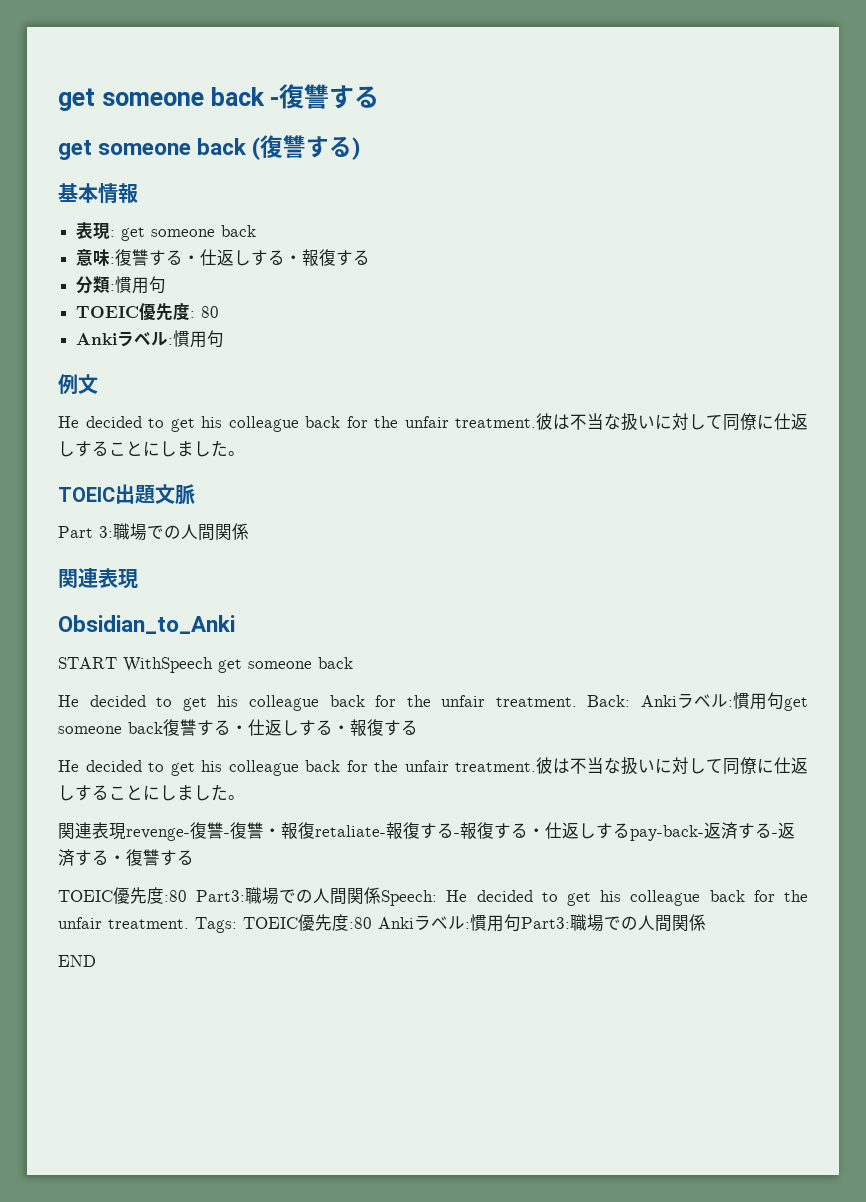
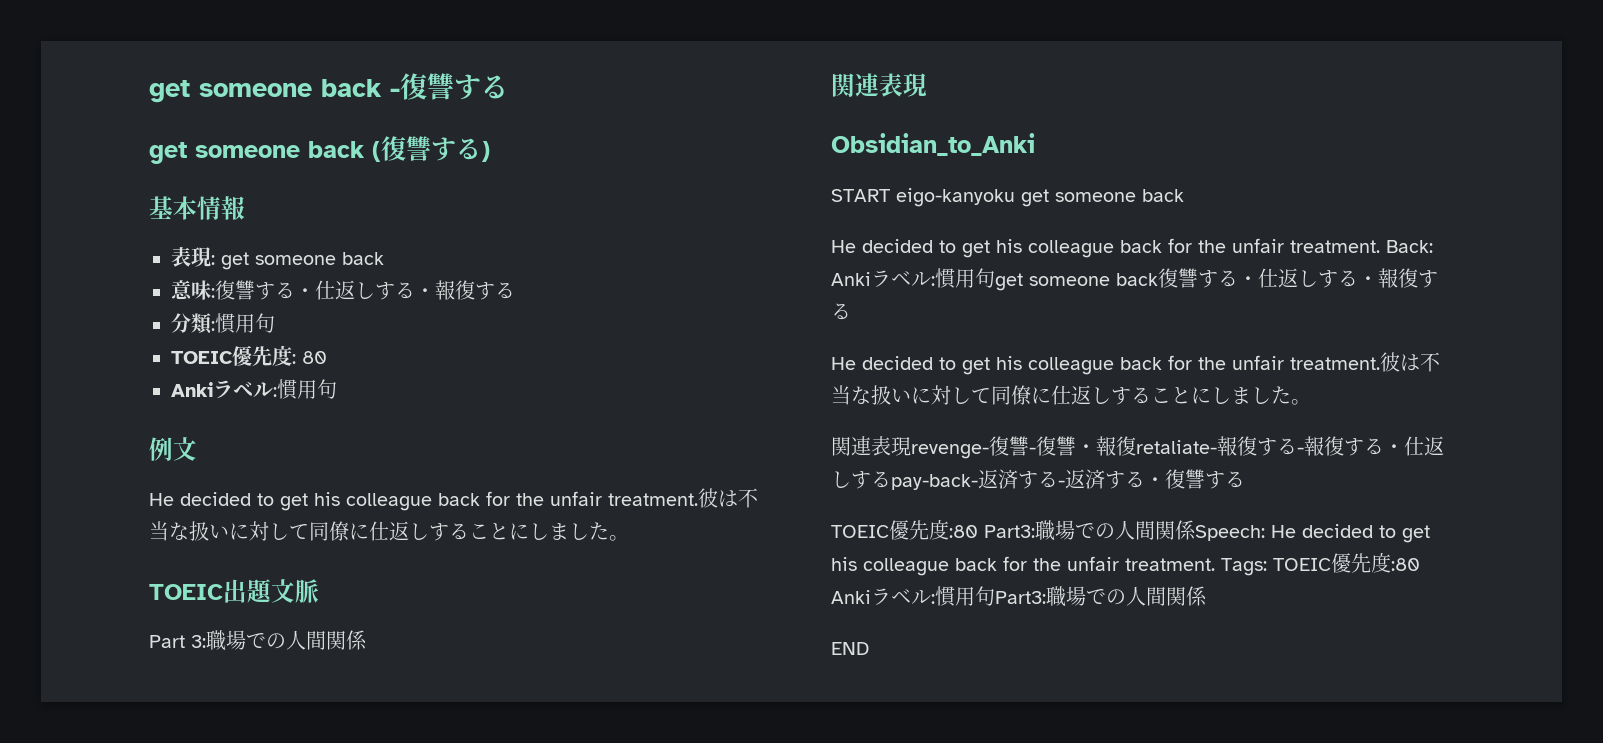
- START WithSpeech get someone back
+ START eigo-kanyoku get someone back

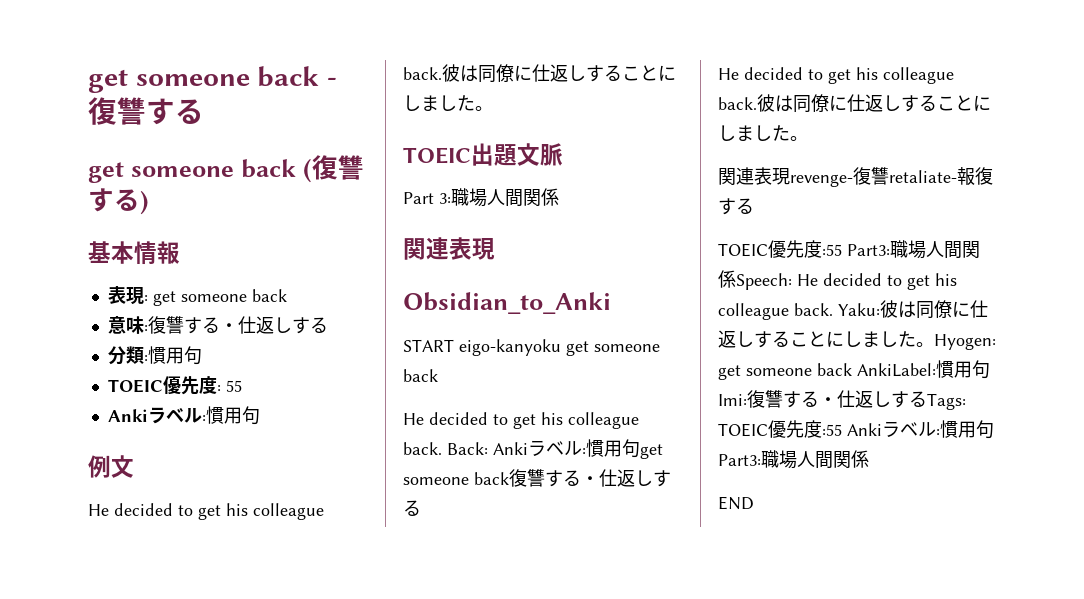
- 意味:復讐する・仕返しする・報復する
+ 意味:復讐する・仕返しする
- TOEIC優先度: 80
+ TOEIC優先度: 55
  例文
- He decided to get his colleague back for the unfair treatment.彼は不当な扱いに対して同僚に仕返しすることにしました。
+ He decided to get his colleague back.彼は同僚に仕返しすることにしました。
- Part 3:職場での人間関係
+ Part 3:職場人間関係
  START eigo-kanyoku get someone back
- He decided to get his colleague back for the unfair treatment.
+ He decided to get his colleague back.
- Back: Ankiラベル:慣用句get someone back復讐する・仕返しする・報復する
- He decided to get his colleague back for the unfair treatment.彼は不当な扱いに対して同僚に仕返しすることにしました。
+ Back: Ankiラベル:慣用句get someone back復讐する・仕返しする
+ He decided to get his colleague back.彼は同僚に仕返しすることにしました。
- 関連表現revenge-復讐-復讐・報復retaliate-報復する-報復する・仕返しするpay-back-返済する-返済する・復讐する
- TOEIC優先度:80 Part3:職場での人間関係Speech: He decided to get his colleague back for the unfair treatment. Tags: TOEIC優先度:80 Ankiラベル:慣用句Part3:職場での人間関係
+ 関連表現revenge-復讐retaliate-報復する
+ TOEIC優先度:55 Part3:職場人間関係Speech: He decided to get his colleague back. Yaku:彼は同僚に仕返しすることにしました。Hyogen: get someone back AnkiLabel:慣用句Imi:復讐する・仕返しするTags: TOEIC優先度:55 Ankiラベル:慣用句Part3:職場人間関係

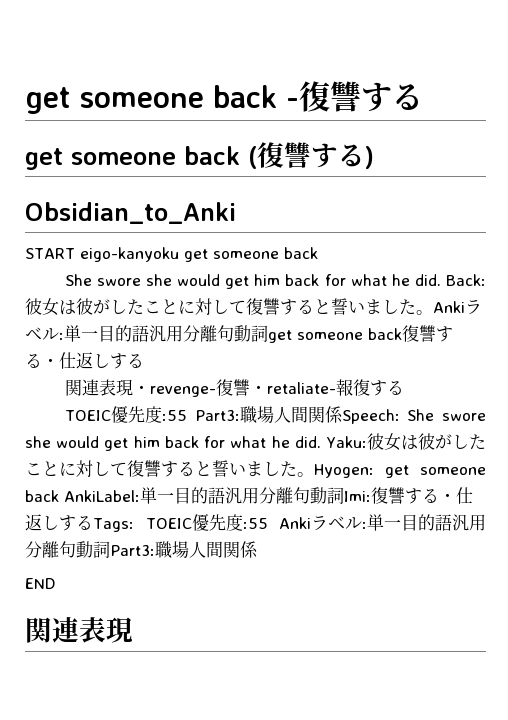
- 基本情報
- 表現: get someone back
- 意味:復讐する・仕返しする
- 分類:慣用句
- TOEIC優先度: 55
- Ankiラベル:慣用句
- 例文
- He decided to get his colleague back.彼は同僚に仕返しすることにしました。
- TOEIC出題文脈
- Part 3:職場人間関係
- 関連表現
- He decided to get his colleague back. Back: Ankiラベル:慣用句get someone back復讐する・仕返しする
- He decided to get his colleague back.彼は同僚に仕返しすることにしました。
- 関連表現revenge-復讐retaliate-報復する
+ She swore she would get him back for what he did. Back:彼女は彼がしたことに対して復讐すると誓いました。Ankiラベル:単一目的語汎用分離句動詞get someone back復讐する・仕返しする
+ 関連表現・revenge-復讐・retaliate-報復する
- TOEIC優先度:55 Part3:職場人間関係Speech: He decided to get his colleague back. Yaku:彼は同僚に仕返しすることにしました。
+ TOEIC優先度:55 Part3:職場人間関係Speech: She swore she would get him back for what he did. Yaku:彼女は彼がしたことに対して復讐すると誓いました。
- Hyogen: get someone back AnkiLabel:慣用句Imi:復讐する・仕返しするTags: TOEIC優先度:55 Ankiラベル:慣用句Part3:職場人間関係
+ Hyogen: get someone back AnkiLabel:単一目的語汎用分離句動詞Imi:復讐する・仕返しするTags: TOEIC優先度:55 Ankiラベル:単一目的語汎用分離句動詞Part3:職場人間関係
  END
+ 関連表現

